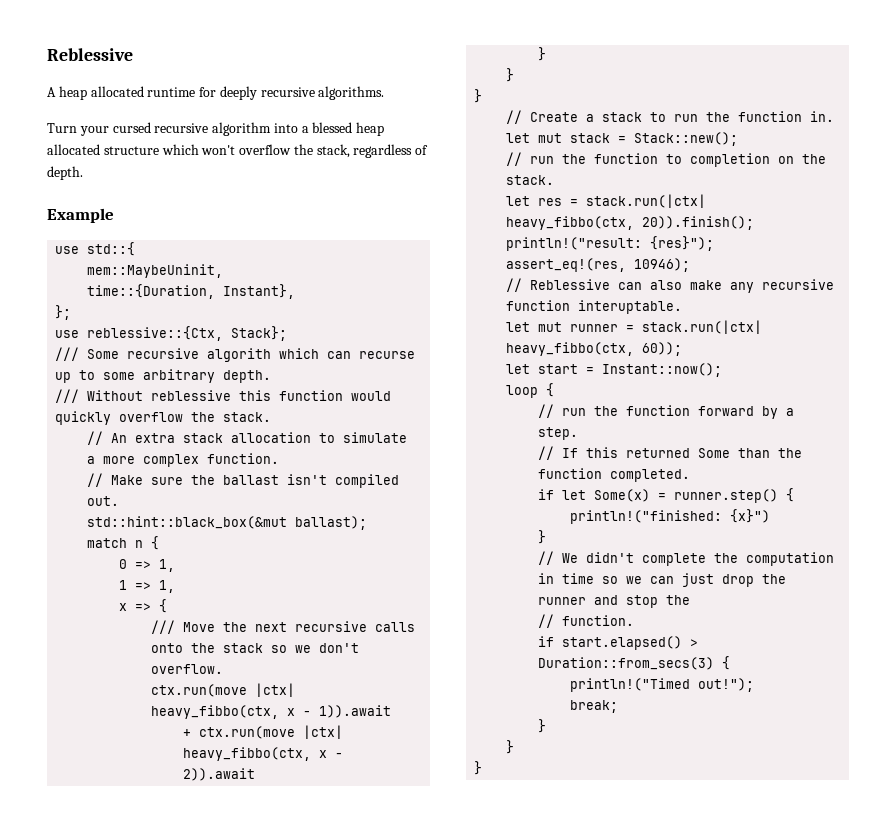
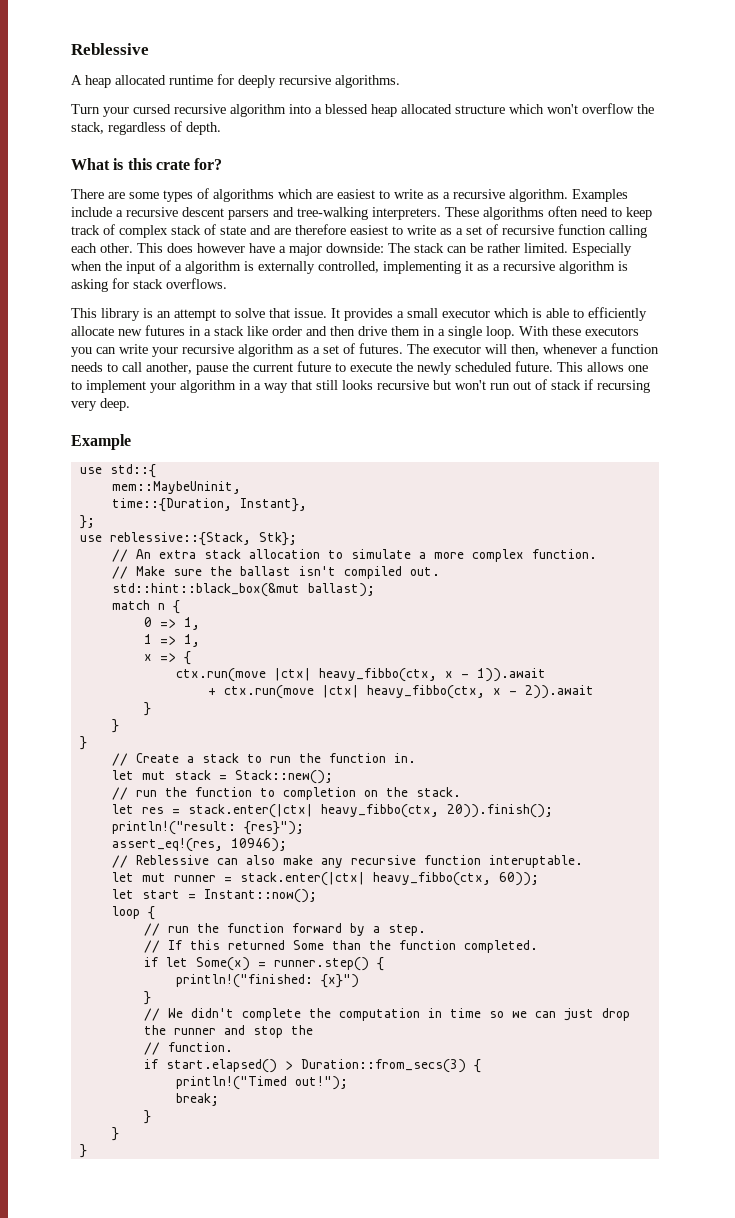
+ What is this crate for?
+ There are some types of algorithms which are easiest to write as a recursive algorithm. Examples include a recursive descent parsers and tree-walking interpreters. These algorithms often need to keep track of complex stack of state and are therefore easiest to write as a set of recursive function calling each other. This does however have a major downside: The stack can be rather limited. Especially when the input of a algorithm is externally controlled, implementing it as a recursive algorithm is asking for stack overflows.
+ This library is an attempt to solve that issue. It provides a small executor which is able to efficiently allocate new futures in a stack like order and then drive them in a single loop. With these executors you can write your recursive algorithm as a set of futures. The executor will then, whenever a function needs to call another, pause the current future to execute the newly scheduled future. This allows one to implement your algorithm in a way that still looks recursive but won't run out of stack if recursing very deep.
- use reblessive::{Ctx, Stack};
- /// Some recursive algorith which can recurse up to some arbitrary depth.
- /// Without reblessive this function would quickly overflow the stack.
+ use reblessive::{Stack, Stk};
- /// Move the next recursive calls onto the stack so we don't overflow.
- let res = stack.run(|ctx| heavy_fibbo(ctx, 20)).finish();
+ let res = stack.enter(|ctx| heavy_fibbo(ctx, 20)).finish();
- let mut runner = stack.run(|ctx| heavy_fibbo(ctx, 60));
+ let mut runner = stack.enter(|ctx| heavy_fibbo(ctx, 60));

